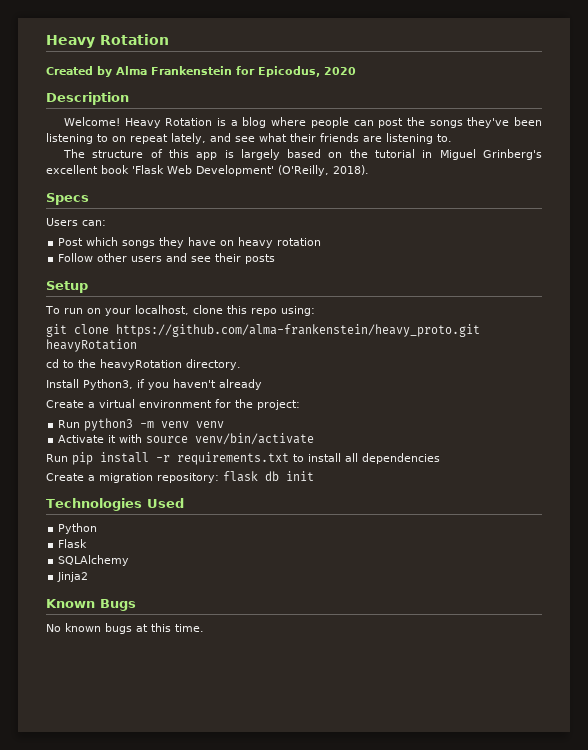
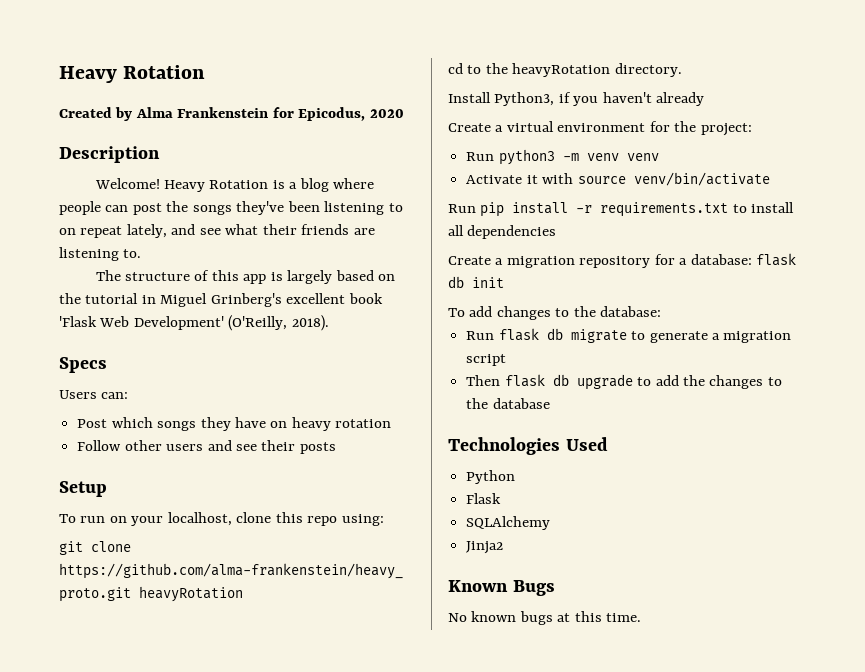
- Create a migration repository: flask db init
+ Create a migration repository for a database: flask db init
+ To add changes to the database:
+ Run flask db migrate to generate a migration script
+ Then flask db upgrade to add the changes to the database

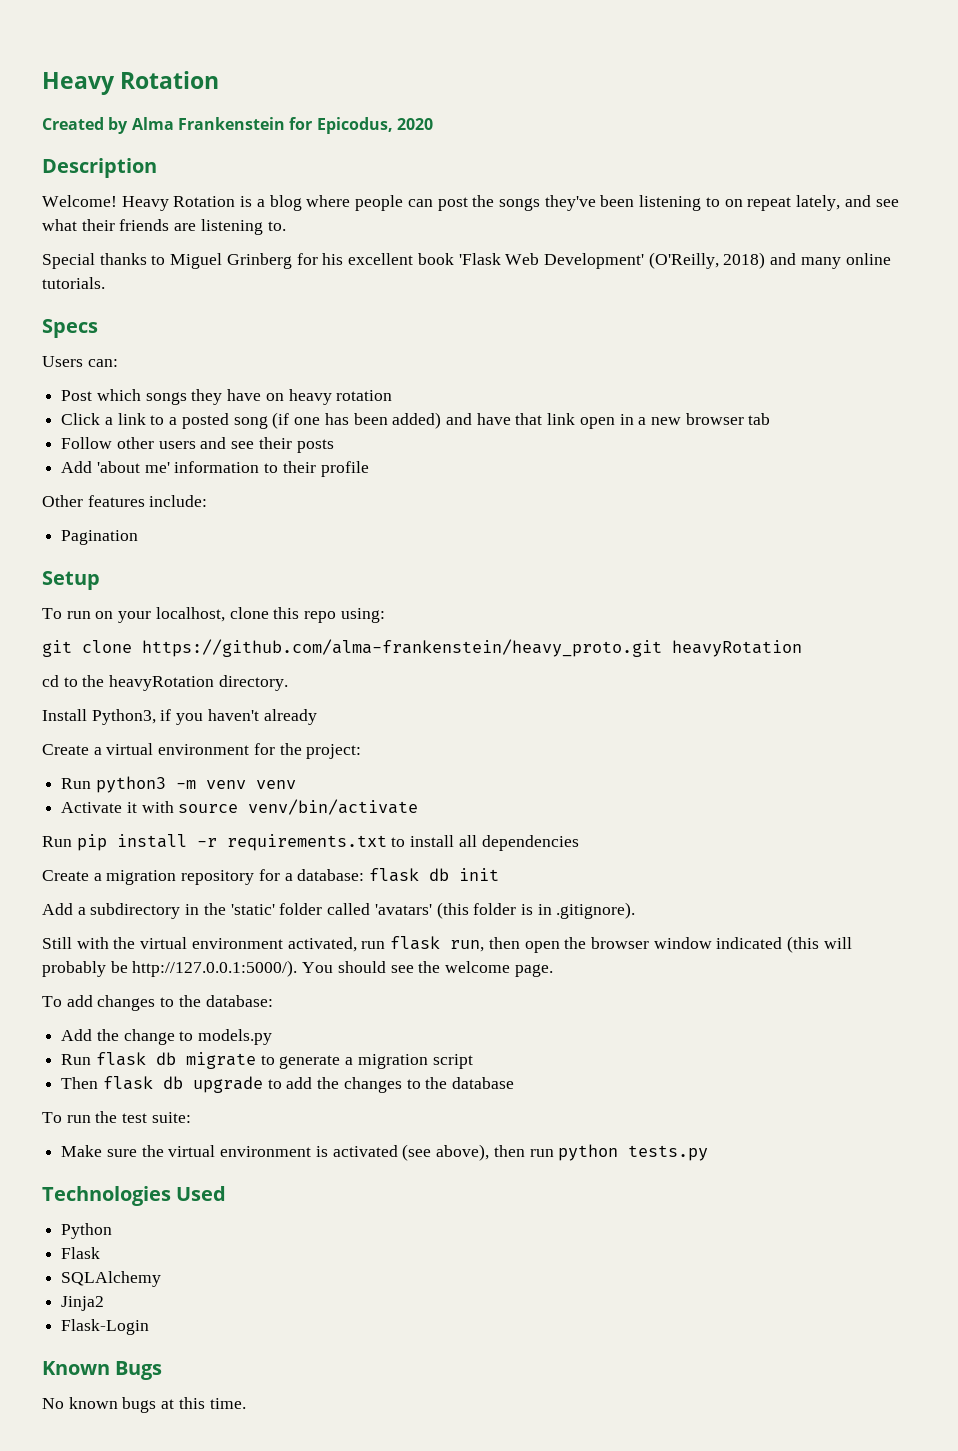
- The structure of this app is largely based on the tutorial in Miguel Grinberg's excellent book 'Flask Web Development' (O'Reilly, 2018).
+ Special thanks to Miguel Grinberg for his excellent book 'Flask Web Development' (O'Reilly, 2018) and many online tutorials.
+ Click a link to a posted song (if one has been added) and have that link open in a new browser tab
+ Add 'about me' information to their profile
+ Other features include:
+ Pagination
+ Add a subdirectory in the 'static' folder called 'avatars' (this folder is in .gitignore).
+ Still with the virtual environment activated, run flask run, then open the browser window indicated (this will probably be http://127.0.0.1:5000/). You should see the welcome page.
+ Add the change to models.py
+ To run the test suite:
+ Make sure the virtual environment is activated (see above), then run python tests.py
+ Flask-Login

